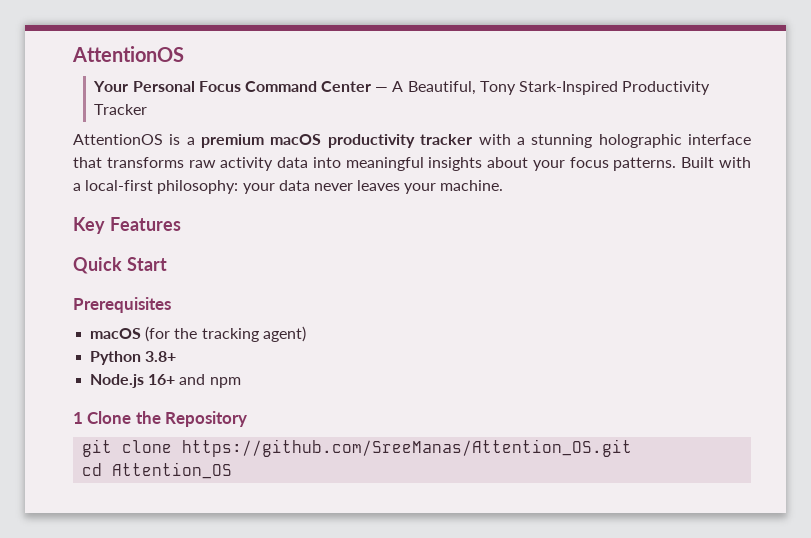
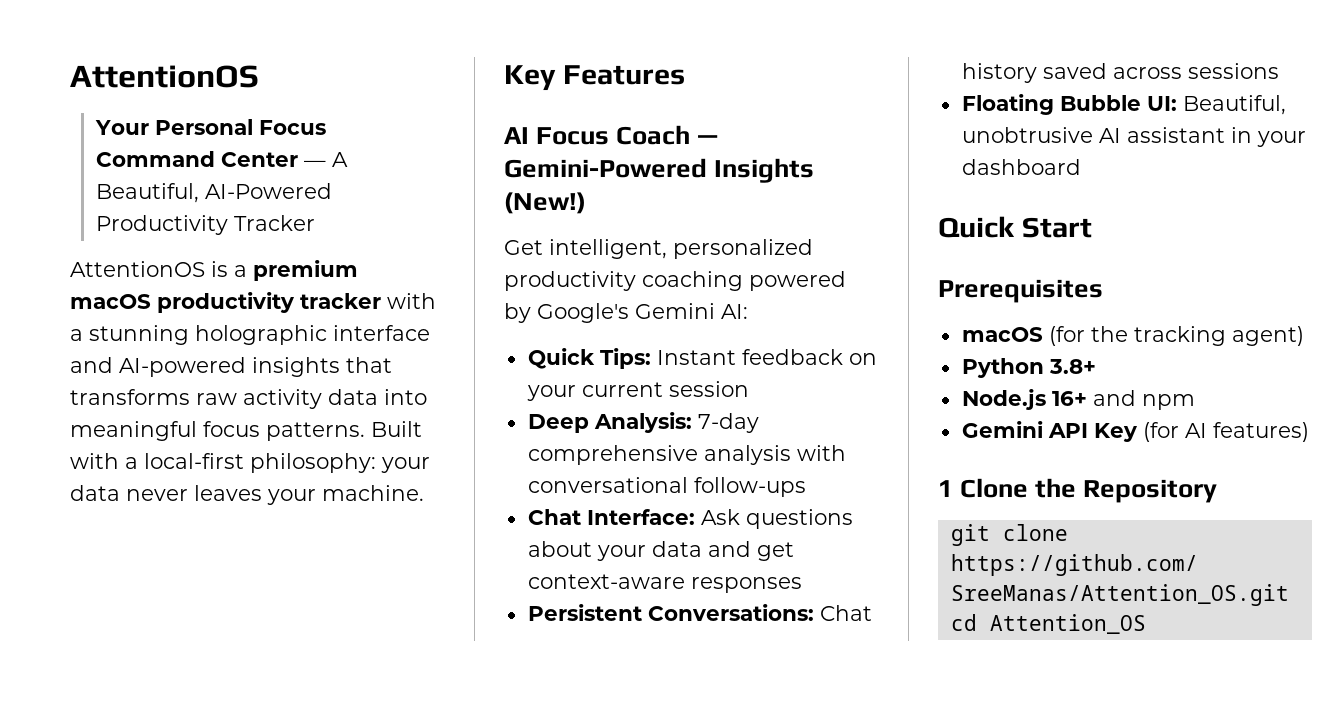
- Your Personal Focus Command Center — A Beautiful, Tony Stark-Inspired Productivity Tracker
+ Your Personal Focus Command Center — A Beautiful, AI-Powered Productivity Tracker
- AttentionOS is a premium macOS productivity tracker with a stunning holographic interface that transforms raw activity data into meaningful insights about your focus patterns.
+ AttentionOS is a premium macOS productivity tracker with a stunning holographic interface and AI-powered insights that transforms raw activity data into meaningful focus patterns.
+ AI Focus Coach — Gemini-Powered Insights (New!)
+ Get intelligent, personalized productivity coaching powered by Google's Gemini AI:
+ Quick Tips: Instant feedback on your current session
+ Deep Analysis: 7-day comprehensive analysis with conversational follow-ups
+ Chat Interface: Ask questions about your data and get context-aware responses
+ Persistent Conversations: Chat history saved across sessions
+ Floating Bubble UI: Beautiful, unobtrusive AI assistant in your dashboard
+ Gemini API Key (for AI features)

